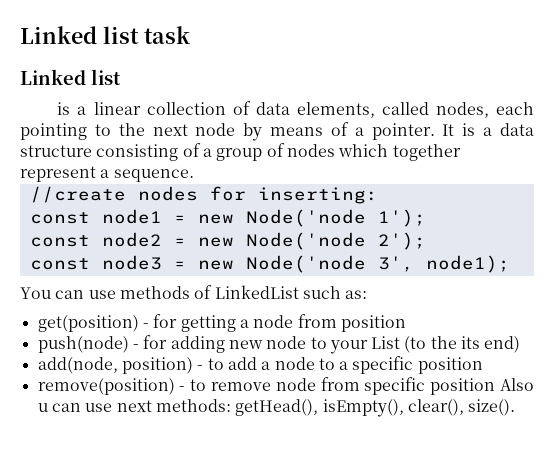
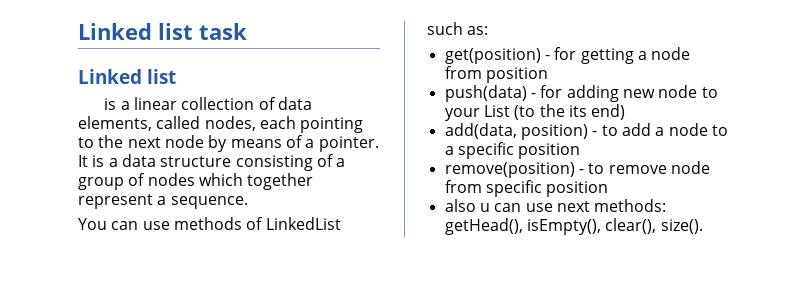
- //create nodes for inserting:
- const node1 = new Node('node 1');
- const node2 = new Node('node 2');
- const node3 = new Node('node 3', node1);
- push(node) - for adding new node to your List (to the its end)
+ push(data) - for adding new node to your List (to the its end)
- add(node, position) - to add a node to a specific position
+ add(data, position) - to add a node to a specific position
- remove(position) - to remove node from specific position Also u can use next methods: getHead(), isEmpty(), clear(), size().
+ remove(position) - to remove node from specific position
+ also u can use next methods: getHead(), isEmpty(), clear(), size().

